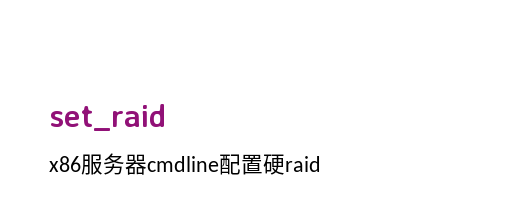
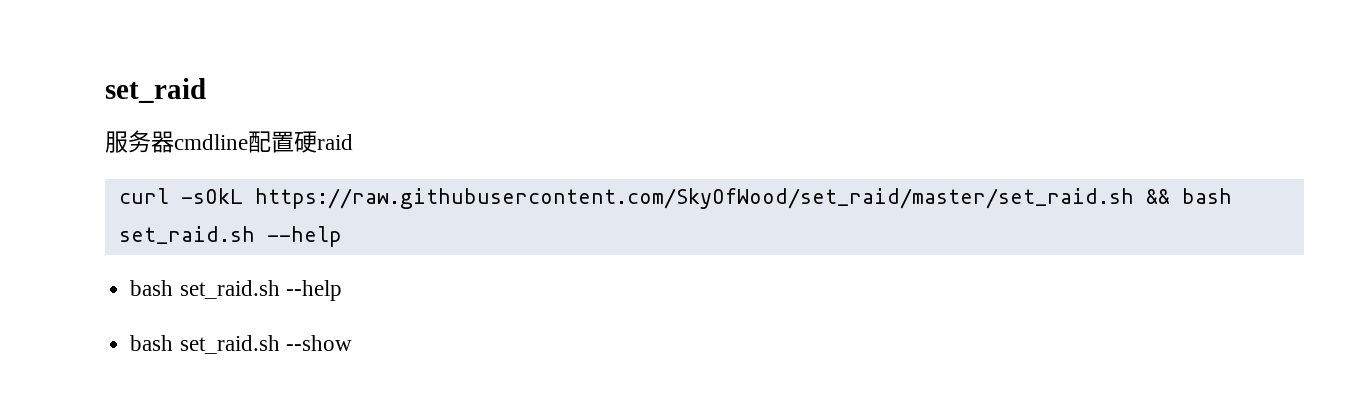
- x86服务器cmdline配置硬raid
+ 服务器cmdline配置硬raid
+ curl -sOkL https://raw.githubusercontent.com/SkyOfWood/set_raid/master/set_raid.sh && bash set_raid.sh --help
+ bash set_raid.sh --help
+ bash set_raid.sh --show

